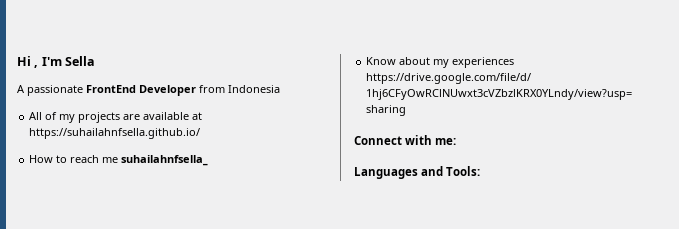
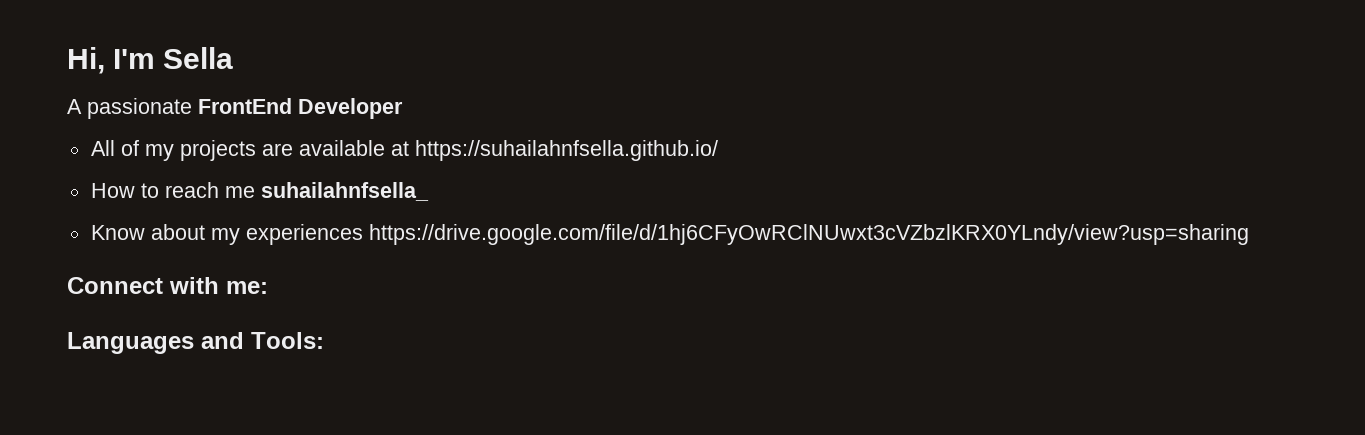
- Hi , I'm Sella
+ Hi, I'm Sella
- A passionate FrontEnd Developer from Indonesia
+ A passionate FrontEnd Developer

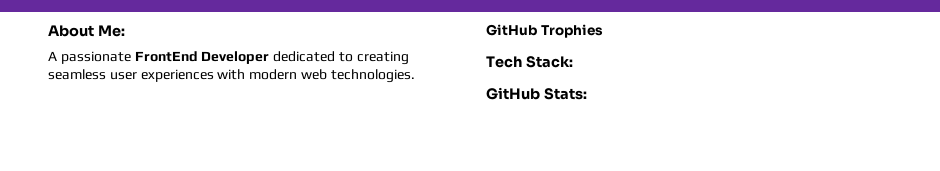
- Hi, I'm Sella
+ About Me:
- A passionate FrontEnd Developer
- All of my projects are available at https://suhailahnfsella.github.io/
- How to reach me suhailahnfsella_
- Know about my experiences https://drive.google.com/file/d/1hj6CFyOwRClNUwxt3cVZbzlKRX0YLndy/view?usp=sharing
- Connect with me:
- Languages and Tools:
+ A passionate FrontEnd Developer dedicated to creating seamless user experiences with modern web technologies.
+ GitHub Trophies
+ Tech Stack:
+ GitHub Stats:

